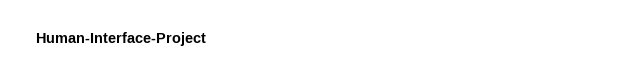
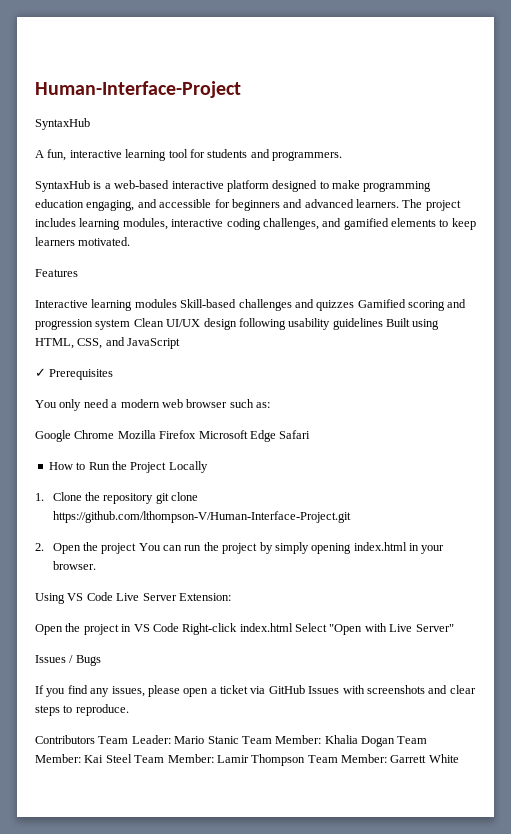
  Human-Interface-Project
+ SyntaxHub
+ A fun, interactive learning tool for students and programmers.
+ SyntaxHub is a web-based interactive platform designed to make programming education engaging, and accessible for beginners and advanced learners. The project includes learning modules, interactive coding challenges, and gamified elements to keep learners motivated.
+ Features
+ Interactive learning modules Skill-based challenges and quizzes Gamified scoring and progression system Clean UI/UX design following usability guidelines Built using HTML, CSS, and JavaScript
+ ✓ Prerequisites
+ You only need a modern web browser such as:
+ Google Chrome Mozilla Firefox Microsoft Edge Safari
+ How to Run the Project Locally
+ 1. Clone the repository git clone https://github.com/lthompson-V/Human-Interface-Project.git
+ 2. Open the project You can run the project by simply opening index.html in your browser.
+ Using VS Code Live Server Extension:
+ Open the project in VS Code Right-click index.html Select "Open with Live Server"
+ Issues / Bugs
+ If you find any issues, please open a ticket via GitHub Issues with screenshots and clear steps to reproduce.
+ Contributors Team Leader: Mario Stanic Team Member: Khalia Dogan Team Member: Kai Steel Team Member: Lamir Thompson Team Member: Garrett White

